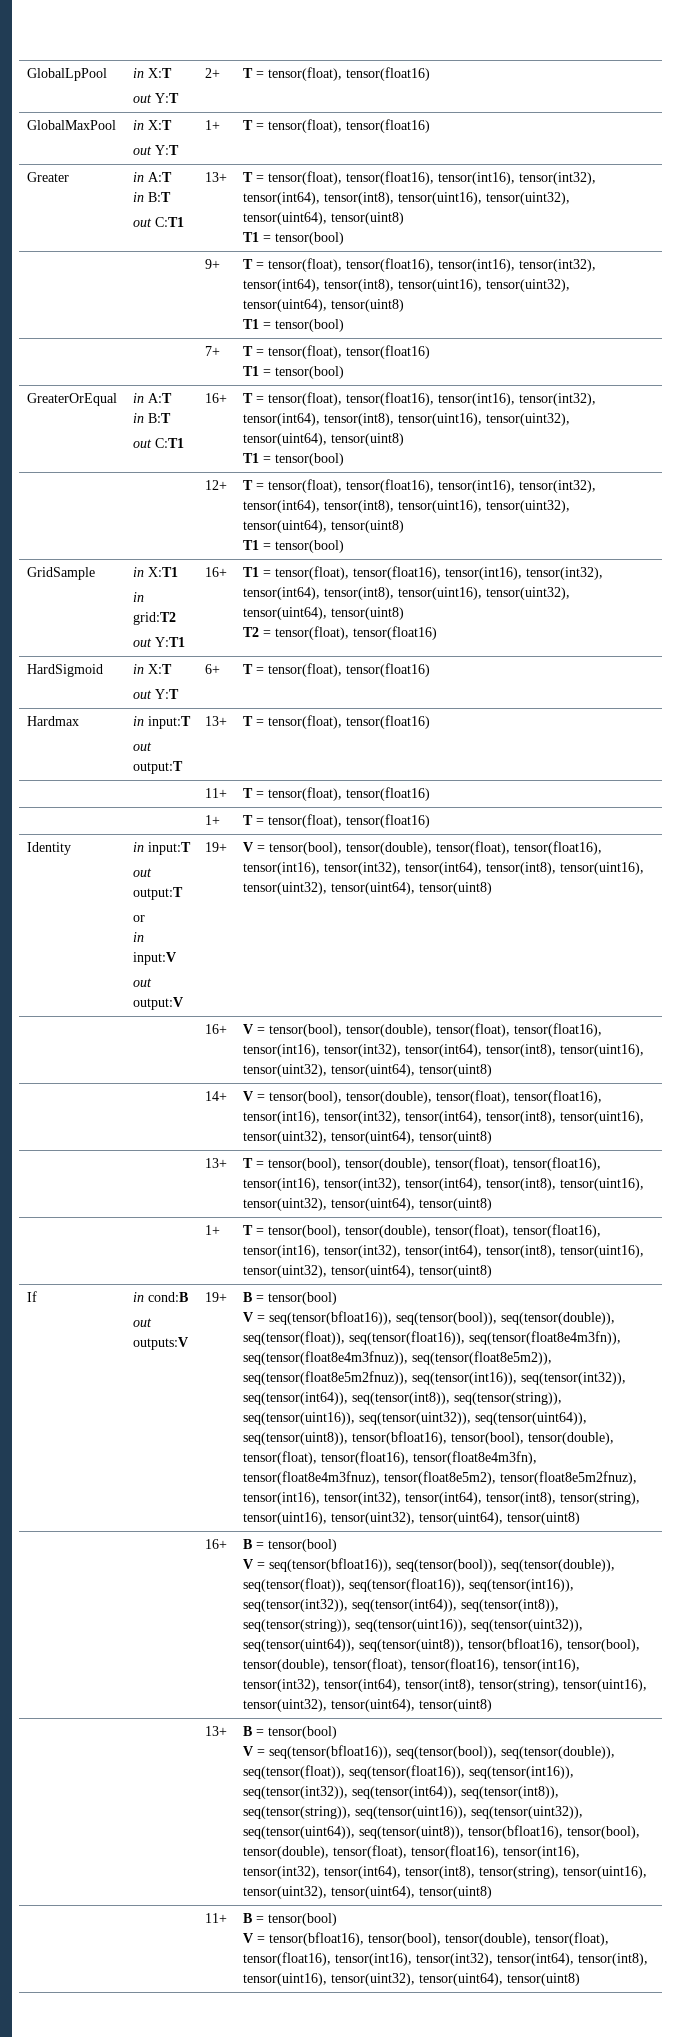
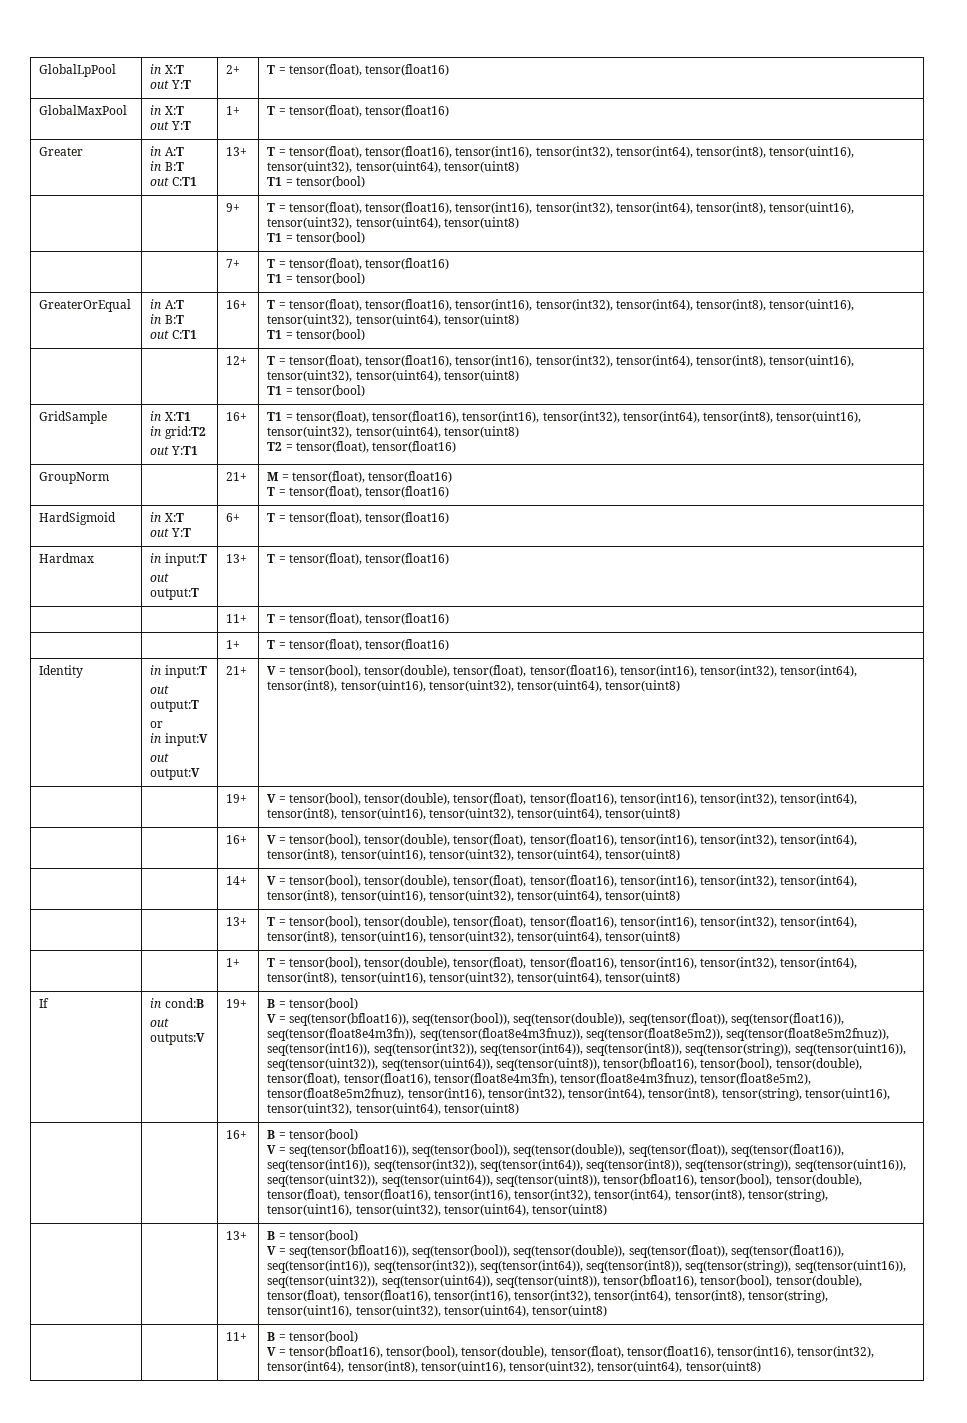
+ GroupNorm | | 21+ | M = tensor(float), tensor(float16)
+ T = tensor(float), tensor(float16)
  Identity | in input:T
  out output:T
  or
  in input:V
- out output:V | 19+ | V = tensor(bool), tensor(double), tensor(float), tensor(float16), tensor(int16), tensor(int32), tensor(int64), tensor(int8), tensor(uint16), tensor(uint32), tensor(uint64), tensor(uint8)
+ out output:V | 21+ | V = tensor(bool), tensor(double), tensor(float), tensor(float16), tensor(int16), tensor(int32), tensor(int64), tensor(int8), tensor(uint16), tensor(uint32), tensor(uint64), tensor(uint8)
+ | | 19+ | V = tensor(bool), tensor(double), tensor(float), tensor(float16), tensor(int16), tensor(int32), tensor(int64), tensor(int8), tensor(uint16), tensor(uint32), tensor(uint64), tensor(uint8)

